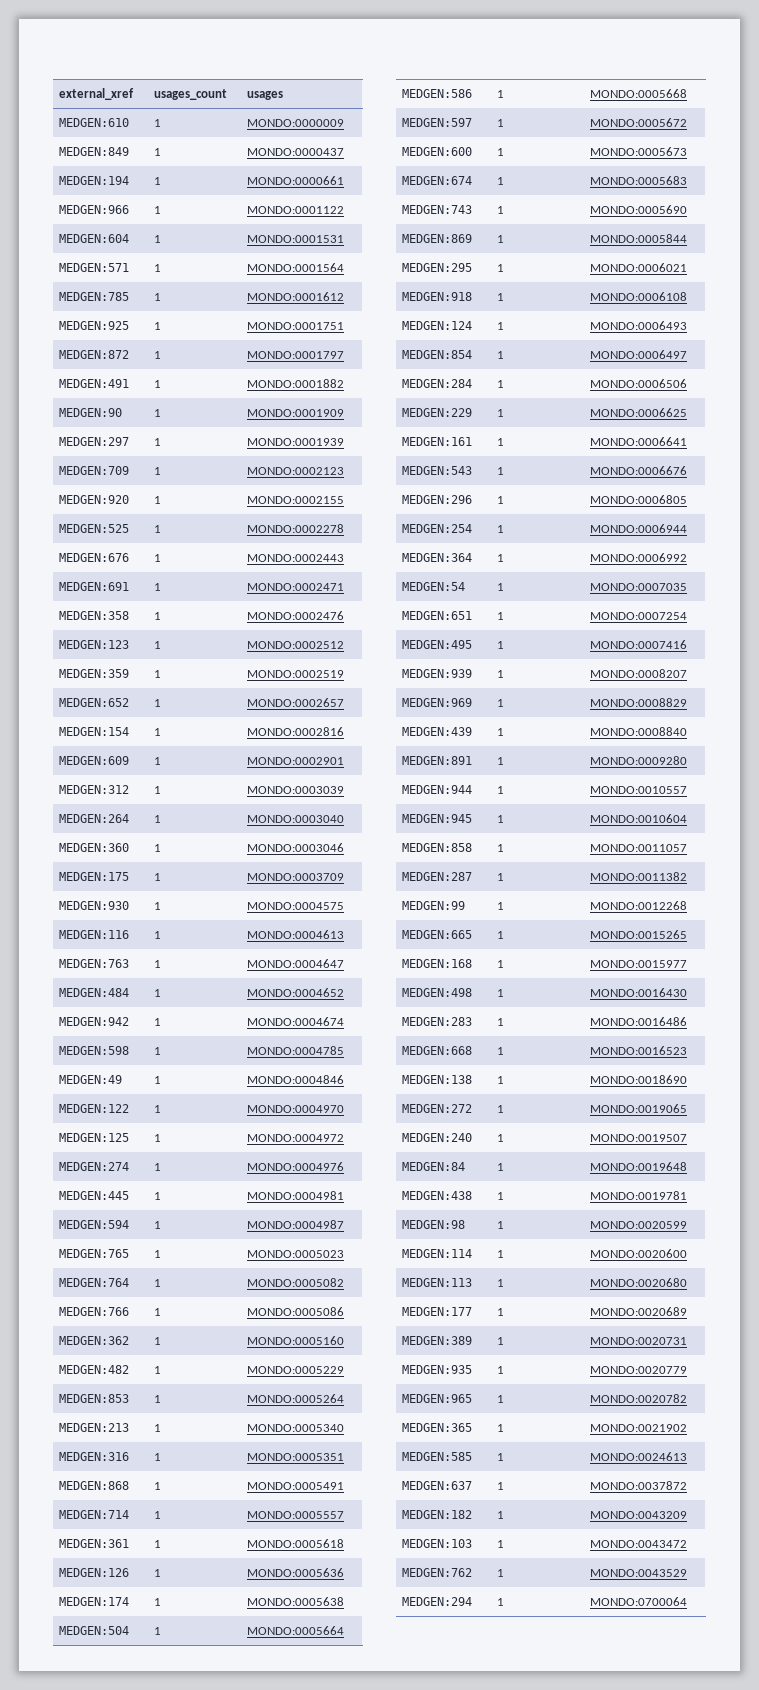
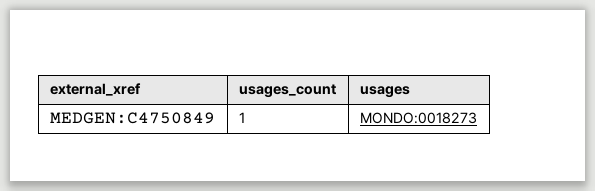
- MEDGEN:610 | 1 | MONDO:0000009
- MEDGEN:849 | 1 | MONDO:0000437
- MEDGEN:194 | 1 | MONDO:0000661
- MEDGEN:966 | 1 | MONDO:0001122
- MEDGEN:604 | 1 | MONDO:0001531
- MEDGEN:571 | 1 | MONDO:0001564
- MEDGEN:785 | 1 | MONDO:0001612
- MEDGEN:925 | 1 | MONDO:0001751
- MEDGEN:872 | 1 | MONDO:0001797
- MEDGEN:491 | 1 | MONDO:0001882
- MEDGEN:90 | 1 | MONDO:0001909
- MEDGEN:297 | 1 | MONDO:0001939
- MEDGEN:709 | 1 | MONDO:0002123
- MEDGEN:920 | 1 | MONDO:0002155
- MEDGEN:525 | 1 | MONDO:0002278
- MEDGEN:676 | 1 | MONDO:0002443
- MEDGEN:691 | 1 | MONDO:0002471
- MEDGEN:358 | 1 | MONDO:0002476
- MEDGEN:123 | 1 | MONDO:0002512
- MEDGEN:359 | 1 | MONDO:0002519
- MEDGEN:652 | 1 | MONDO:0002657
- MEDGEN:154 | 1 | MONDO:0002816
- MEDGEN:609 | 1 | MONDO:0002901
- MEDGEN:312 | 1 | MONDO:0003039
- MEDGEN:264 | 1 | MONDO:0003040
- MEDGEN:360 | 1 | MONDO:0003046
- MEDGEN:175 | 1 | MONDO:0003709
- MEDGEN:930 | 1 | MONDO:0004575
- MEDGEN:116 | 1 | MONDO:0004613
- MEDGEN:763 | 1 | MONDO:0004647
- MEDGEN:484 | 1 | MONDO:0004652
- MEDGEN:942 | 1 | MONDO:0004674
- MEDGEN:598 | 1 | MONDO:0004785
- MEDGEN:49 | 1 | MONDO:0004846
- MEDGEN:122 | 1 | MONDO:0004970
- MEDGEN:125 | 1 | MONDO:0004972
- MEDGEN:274 | 1 | MONDO:0004976
- MEDGEN:445 | 1 | MONDO:0004981
- MEDGEN:594 | 1 | MONDO:0004987
- MEDGEN:765 | 1 | MONDO:0005023
- MEDGEN:764 | 1 | MONDO:0005082
- MEDGEN:766 | 1 | MONDO:0005086
- MEDGEN:362 | 1 | MONDO:0005160
- MEDGEN:482 | 1 | MONDO:0005229
- MEDGEN:853 | 1 | MONDO:0005264
- MEDGEN:213 | 1 | MONDO:0005340
- MEDGEN:316 | 1 | MONDO:0005351
- MEDGEN:868 | 1 | MONDO:0005491
- MEDGEN:714 | 1 | MONDO:0005557
- MEDGEN:361 | 1 | MONDO:0005618
- MEDGEN:126 | 1 | MONDO:0005636
- MEDGEN:174 | 1 | MONDO:0005638
- MEDGEN:504 | 1 | MONDO:0005664
- MEDGEN:586 | 1 | MONDO:0005668
- MEDGEN:597 | 1 | MONDO:0005672
- MEDGEN:600 | 1 | MONDO:0005673
- MEDGEN:674 | 1 | MONDO:0005683
- MEDGEN:743 | 1 | MONDO:0005690
- MEDGEN:869 | 1 | MONDO:0005844
- MEDGEN:295 | 1 | MONDO:0006021
- MEDGEN:918 | 1 | MONDO:0006108
- MEDGEN:124 | 1 | MONDO:0006493
- MEDGEN:854 | 1 | MONDO:0006497
- MEDGEN:284 | 1 | MONDO:0006506
- MEDGEN:229 | 1 | MONDO:0006625
- MEDGEN:161 | 1 | MONDO:0006641
- MEDGEN:543 | 1 | MONDO:0006676
- MEDGEN:296 | 1 | MONDO:0006805
- MEDGEN:254 | 1 | MONDO:0006944
- MEDGEN:364 | 1 | MONDO:0006992
- MEDGEN:54 | 1 | MONDO:0007035
- MEDGEN:651 | 1 | MONDO:0007254
- MEDGEN:495 | 1 | MONDO:0007416
- MEDGEN:939 | 1 | MONDO:0008207
- MEDGEN:969 | 1 | MONDO:0008829
- MEDGEN:439 | 1 | MONDO:0008840
- MEDGEN:891 | 1 | MONDO:0009280
- MEDGEN:944 | 1 | MONDO:0010557
- MEDGEN:945 | 1 | MONDO:0010604
- MEDGEN:858 | 1 | MONDO:0011057
- MEDGEN:287 | 1 | MONDO:0011382
- MEDGEN:99 | 1 | MONDO:0012268
- MEDGEN:665 | 1 | MONDO:0015265
- MEDGEN:168 | 1 | MONDO:0015977
- MEDGEN:498 | 1 | MONDO:0016430
- MEDGEN:283 | 1 | MONDO:0016486
- MEDGEN:668 | 1 | MONDO:0016523
- MEDGEN:138 | 1 | MONDO:0018690
- MEDGEN:272 | 1 | MONDO:0019065
- MEDGEN:240 | 1 | MONDO:0019507
- MEDGEN:84 | 1 | MONDO:0019648
- MEDGEN:438 | 1 | MONDO:0019781
- MEDGEN:98 | 1 | MONDO:0020599
- MEDGEN:114 | 1 | MONDO:0020600
- MEDGEN:113 | 1 | MONDO:0020680
- MEDGEN:177 | 1 | MONDO:0020689
- MEDGEN:389 | 1 | MONDO:0020731
- MEDGEN:935 | 1 | MONDO:0020779
- MEDGEN:965 | 1 | MONDO:0020782
- MEDGEN:365 | 1 | MONDO:0021902
- MEDGEN:585 | 1 | MONDO:0024613
- MEDGEN:637 | 1 | MONDO:0037872
- MEDGEN:182 | 1 | MONDO:0043209
- MEDGEN:103 | 1 | MONDO:0043472
- MEDGEN:762 | 1 | MONDO:0043529
- MEDGEN:294 | 1 | MONDO:0700064
+ MEDGEN:C4750849 | 1 | MONDO:0018273

